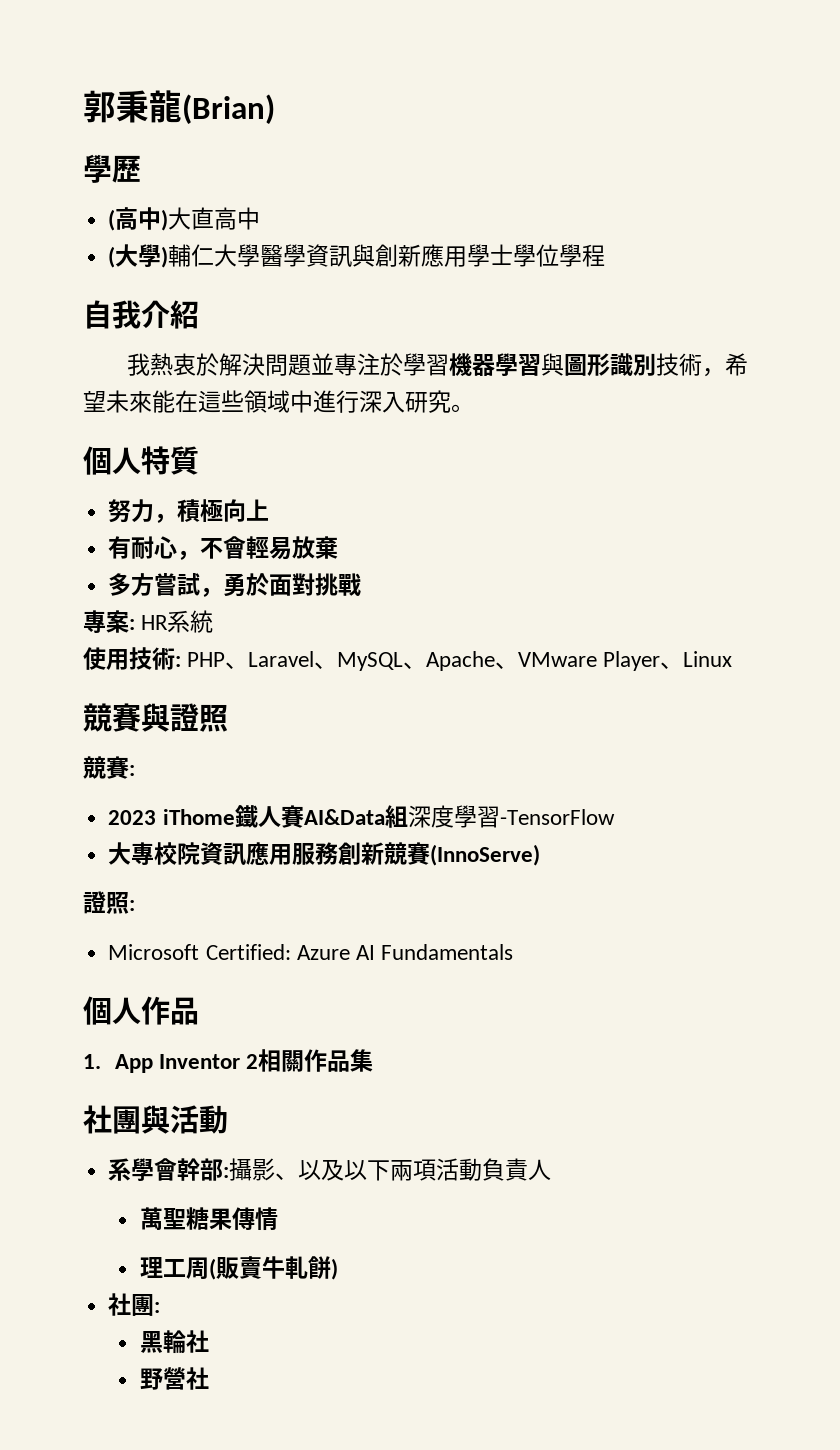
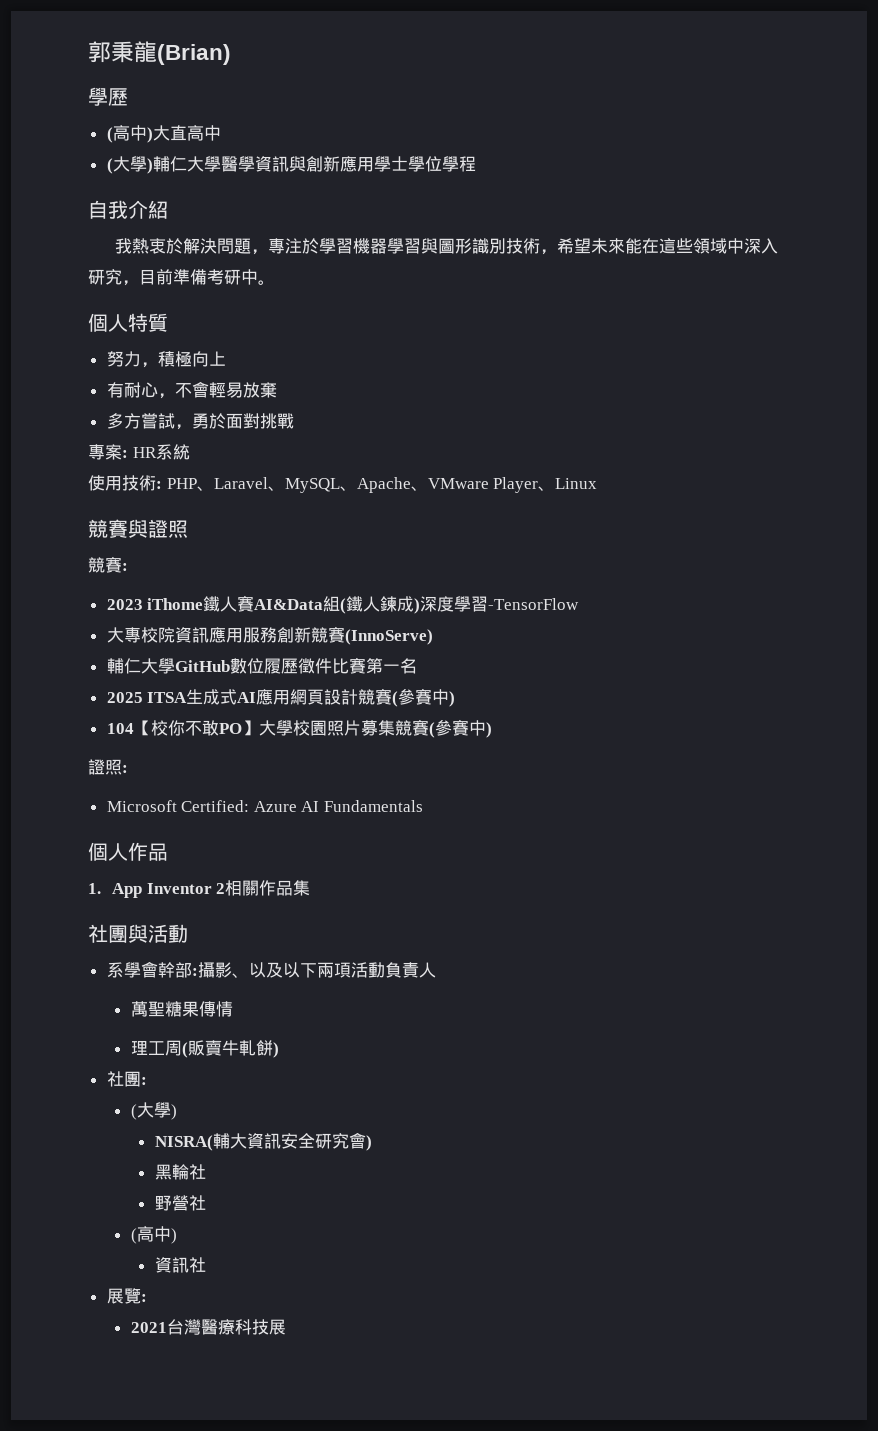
- 我熱衷於解決問題並專注於學習機器學習與圖形識別技術，希望未來能在這些領域中進行深入研究。
+ 我熱衷於解決問題，專注於學習機器學習與圖形識別技術，希望未來能在這些領域中深入研究，目前準備考研中。
- 2023 iThome鐵人賽AI&Data組深度學習-TensorFlow
+ 2023 iThome鐵人賽AI&Data組(鐵人鍊成)深度學習-TensorFlow
+ 輔仁大學GitHub數位履歷徵件比賽第一名
+ 2025 ITSA生成式AI應用網頁設計競賽(參賽中)
+ 104【校你不敢PO】大學校園照片募集競賽(參賽中)
  社團:
+ (大學)
+ NISRA(輔大資訊安全研究會)
  黑輪社
  野營社
+ (高中)
+ 資訊社
+ 展覽:
+ 2021台灣醫療科技展

